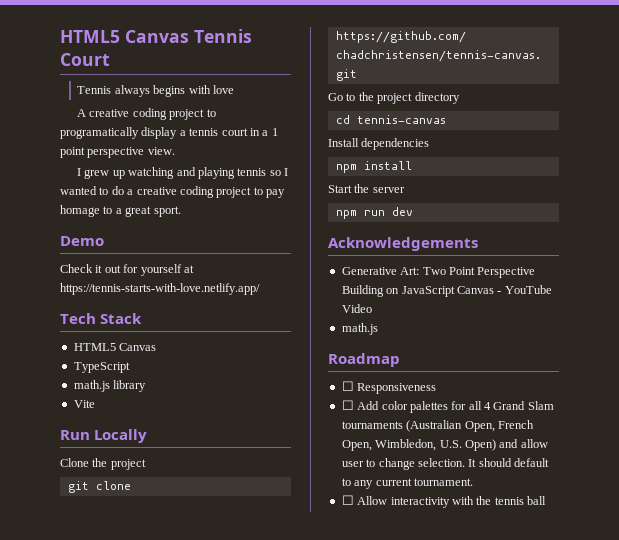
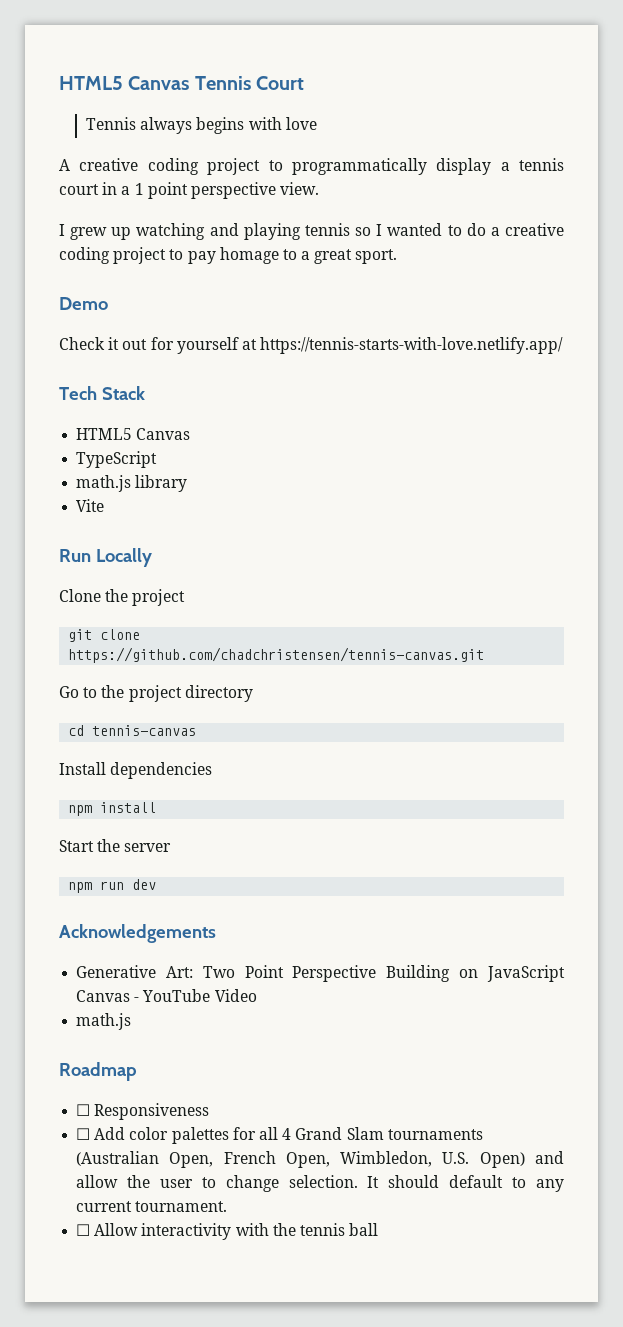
- A creative coding project to programatically display a tennis court in a 1 point perspective view.
+ A creative coding project to programmatically display a tennis court in a 1 point perspective view.
- ☐ Add color palettes for all 4 Grand Slam tournaments (Australian Open, French Open, Wimbledon, U.S. Open) and allow user to change selection.
+ ☐ Add color palettes for all 4 Grand Slam tournaments (Australian Open, French Open, Wimbledon, U.S. Open) and allow the user to change selection.

